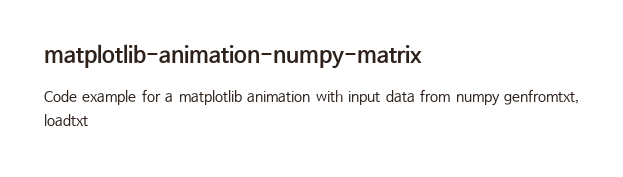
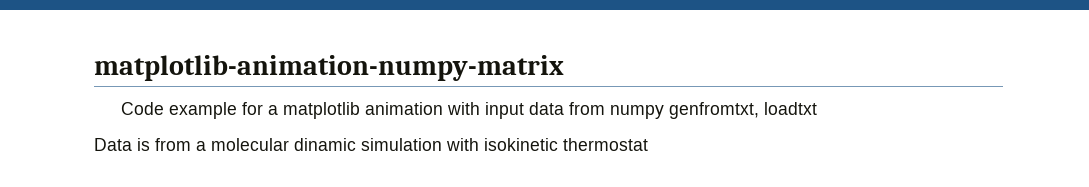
+ Data is from a molecular dinamic simulation with isokinetic thermostat

